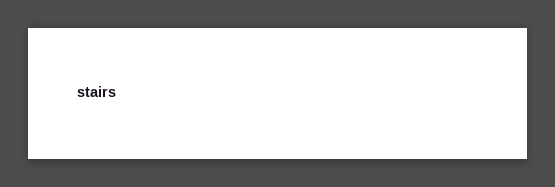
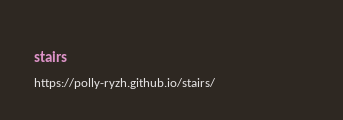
+ https://polly-ryzh.github.io/stairs/

